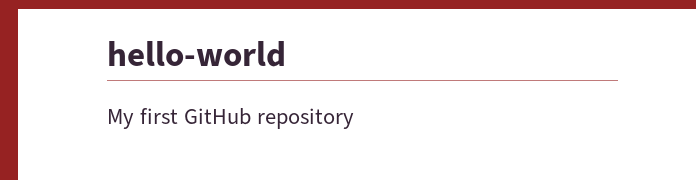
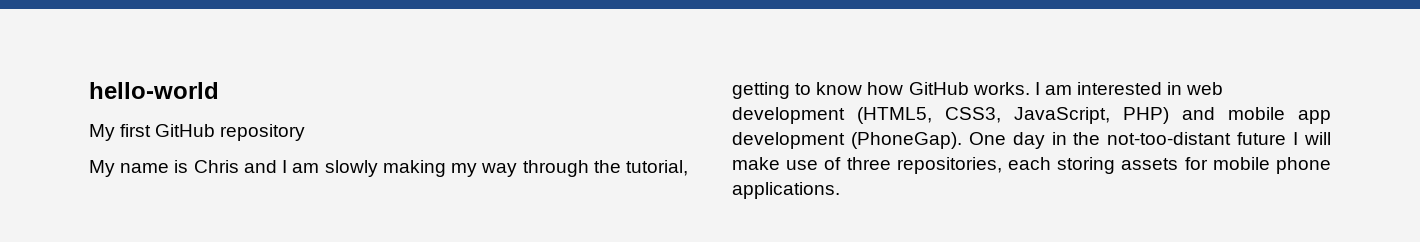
+ My name is Chris and I am slowly making my way through the tutorial, getting to know how GitHub works. I am interested in web development (HTML5, CSS3, JavaScript, PHP) and mobile app development (PhoneGap). One day in the not-too-distant future I will make use of three repositories, each storing assets for mobile phone applications.

